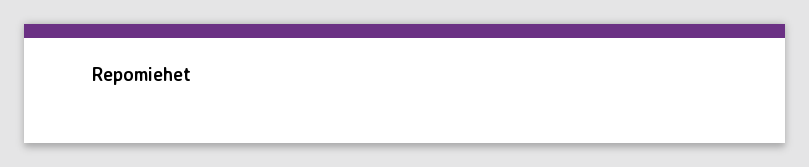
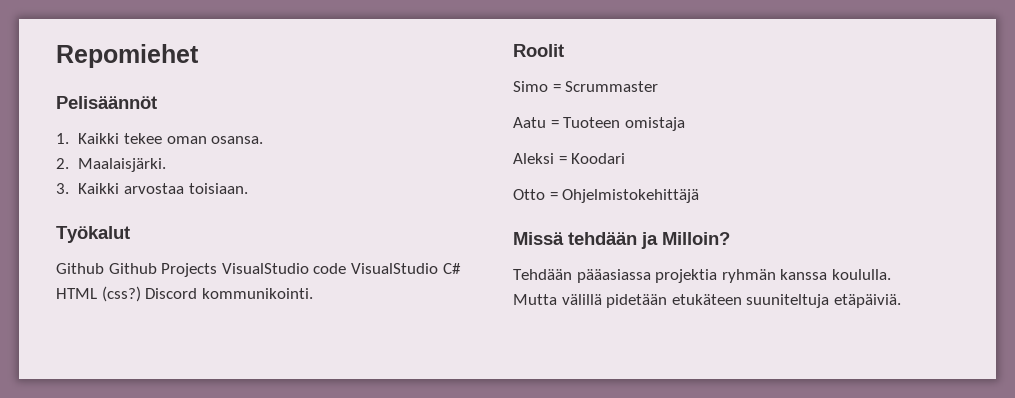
+ Pelisäännöt
+ 1. Kaikki tekee oman osansa.
+ 2. Maalaisjärki.
+ 3. Kaikki arvostaa toisiaan.
+ Työkalut
+ Github Github Projects VisualStudio code VisualStudio C# HTML (css?) Discord kommunikointi.
+ Roolit
+ Simo = Scrummaster
+ Aatu = Tuoteen omistaja
+ Aleksi = Koodari
+ Otto = Ohjelmistokehittäjä
+ Missä tehdään ja Milloin?
+ Tehdään pääasiassa projektia ryhmän kanssa koululla. Mutta välillä pidetään etukäteen suuniteltuja etäpäiviä.

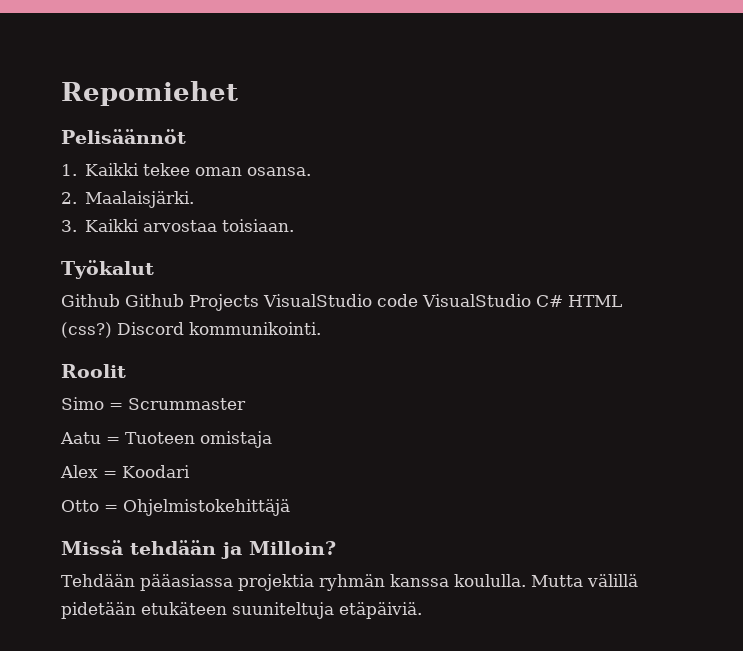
- Aleksi = Koodari
+ Alex = Koodari

